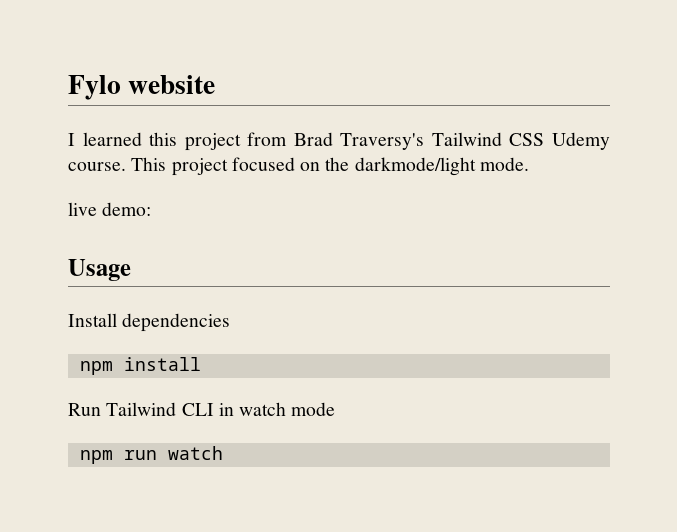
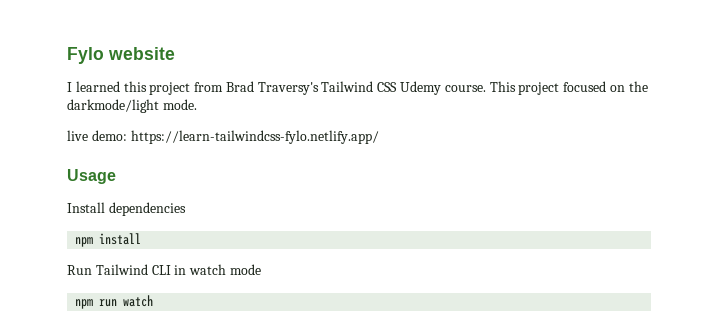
- live demo:
+ live demo: https://learn-tailwindcss-fylo.netlify.app/

